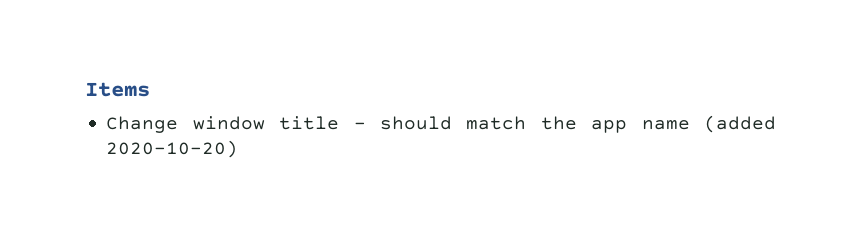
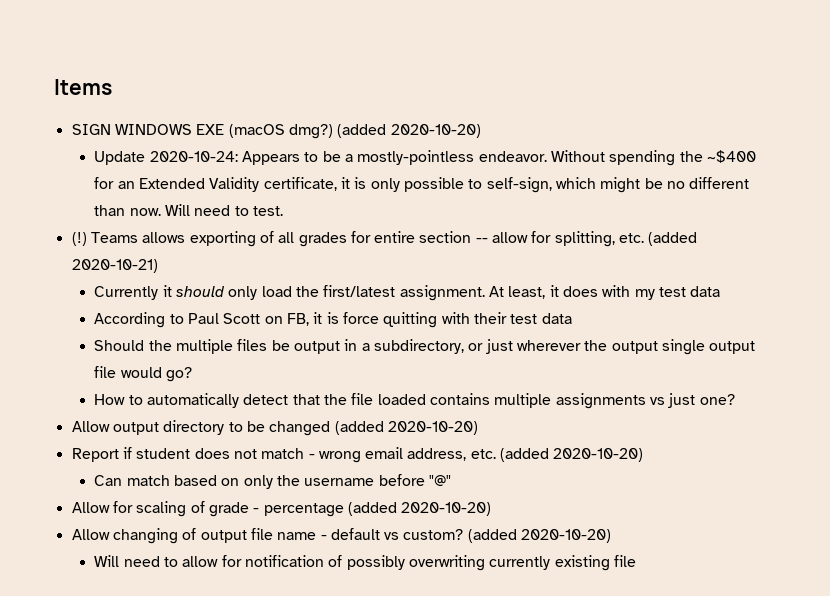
- Change window title - should match the app name (added 2020-10-20)
+ SIGN WINDOWS EXE (macOS dmg?) (added 2020-10-20)
+ Update 2020-10-24: Appears to be a mostly-pointless endeavor. Without spending the ~$400 for an Extended Validity certificate, it is only possible to self-sign, which might be no different than now. Will need to test.
+ (!) Teams allows exporting of all grades for entire section -- allow for splitting, etc. (added 2020-10-21)
+ Currently it should only load the first/latest assignment. At least, it does with my test data
+ According to Paul Scott on FB, it is force quitting with their test data
+ Should the multiple files be output in a subdirectory, or just wherever the output single output file would go?
+ How to automatically detect that the file loaded contains multiple assignments vs just one?
+ Allow output directory to be changed (added 2020-10-20)
+ Report if student does not match - wrong email address, etc. (added 2020-10-20)
+ Can match based on only the username before "@"
+ Allow for scaling of grade - percentage (added 2020-10-20)
+ Allow changing of output file name - default vs custom? (added 2020-10-20)
+ Will need to allow for notification of possibly overwriting currently existing file

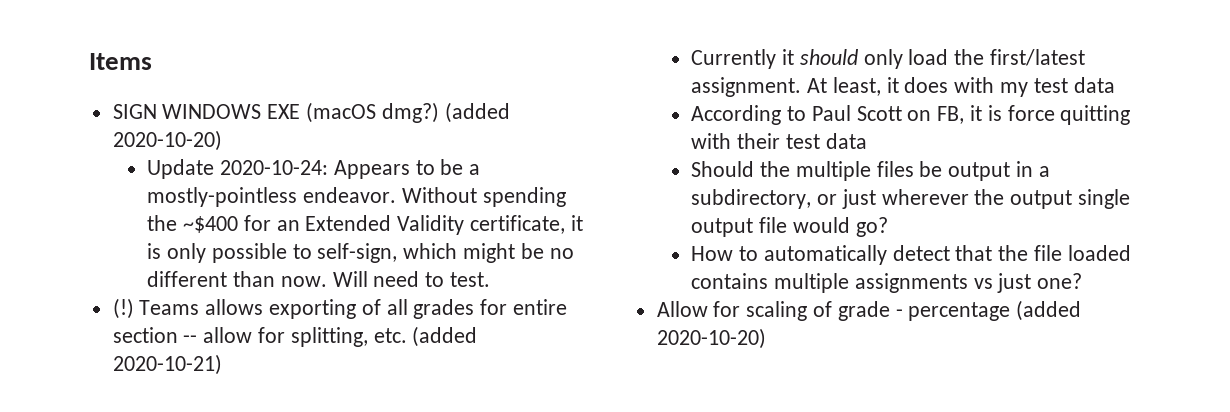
- Allow output directory to be changed (added 2020-10-20)
- Report if student does not match - wrong email address, etc. (added 2020-10-20)
- Can match based on only the username before "@"
- Allow changing of output file name - default vs custom? (added 2020-10-20)
- Will need to allow for notification of possibly overwriting currently existing file

